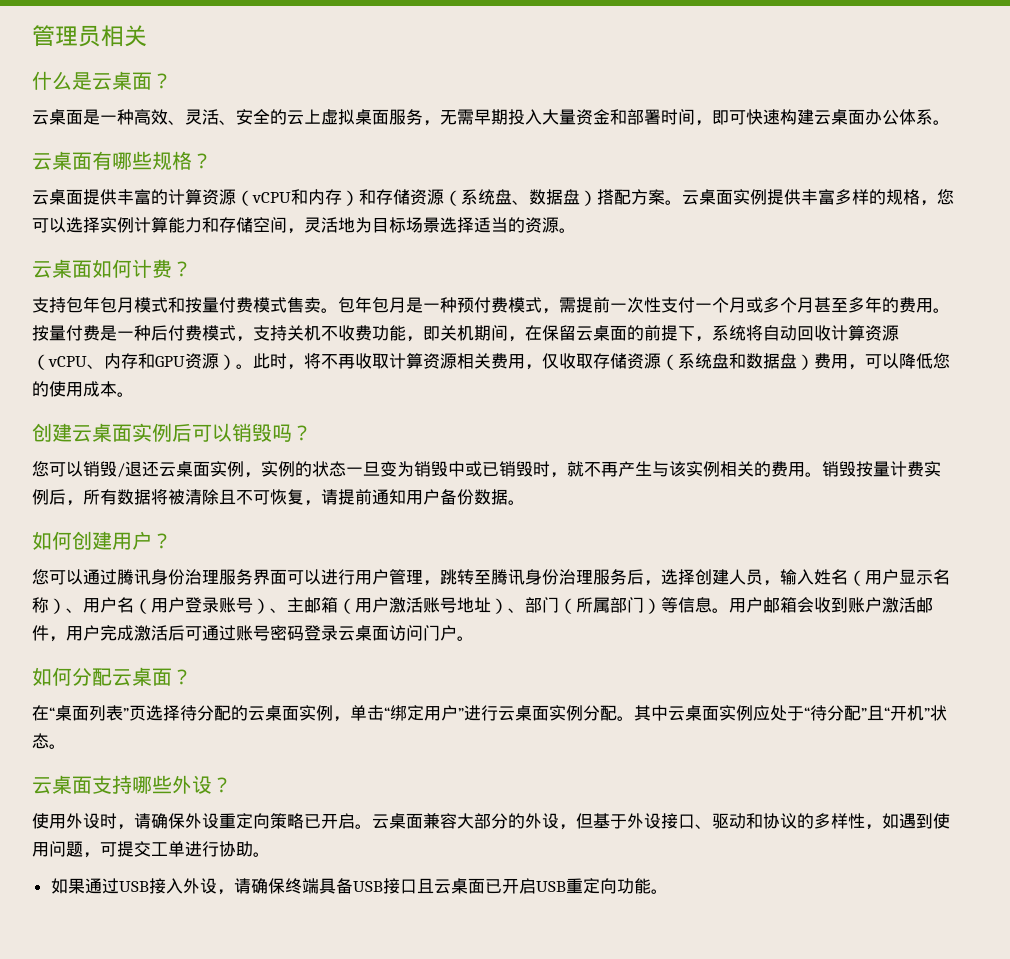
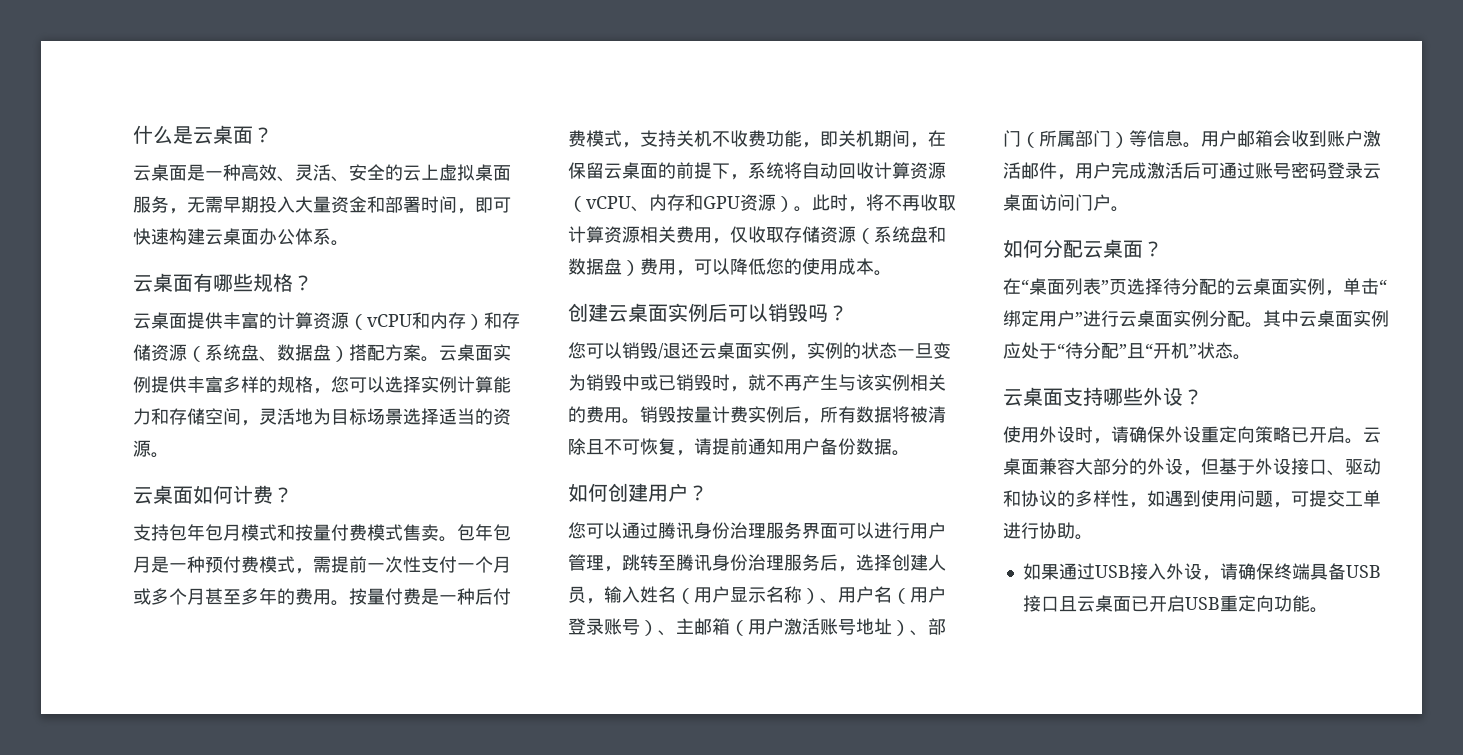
- 管理员相关

